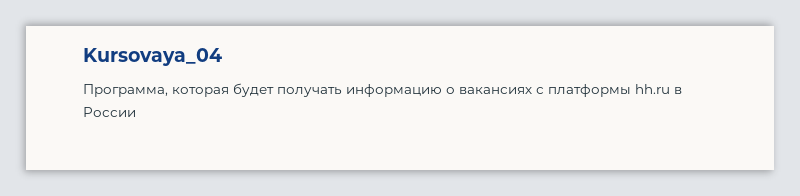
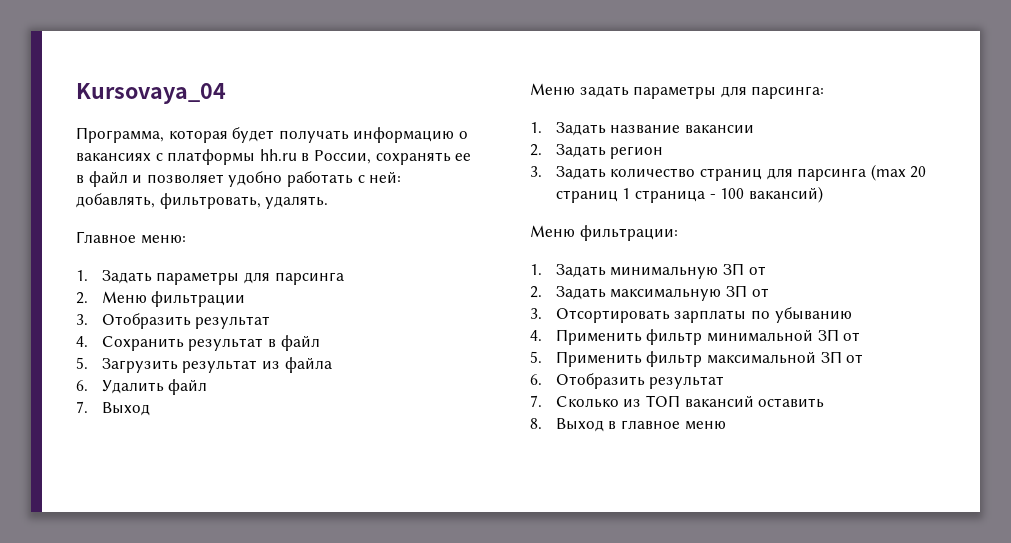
- Программа, которая будет получать информацию о вакансиях с платформы hh.ru в России
+ Программа, которая будет получать информацию о вакансиях с платформы hh.ru в России, сохранять ее в файл и позволяет удобно работать с ней: добавлять, фильтровать, удалять.
+ Главное меню:
+ 1. Задать параметры для парсинга
+ 2. Меню фильтрации
+ 3. Отобразить результат
+ 4. Сохранить результат в файл
+ 5. Загрузить результат из файла
+ 6. Удалить файл
+ 7. Выход
+ Меню задать параметры для парсинга:
+ 1. Задать название вакансии
+ 2. Задать регион
+ 3. Задать количество страниц для парсинга (max 20 страниц 1 страница - 100 вакансий)
+ Меню фильтрации:
+ 1. Задать минимальную ЗП от
+ 2. Задать максимальную ЗП от
+ 3. Отсортировать зарплаты по убыванию
+ 4. Применить фильтр минимальной ЗП от
+ 5. Применить фильтр максимальной ЗП от
+ 6. Отобразить результат
+ 7. Сколько из ТОП вакансий оставить
+ 8. Выход в главное меню

